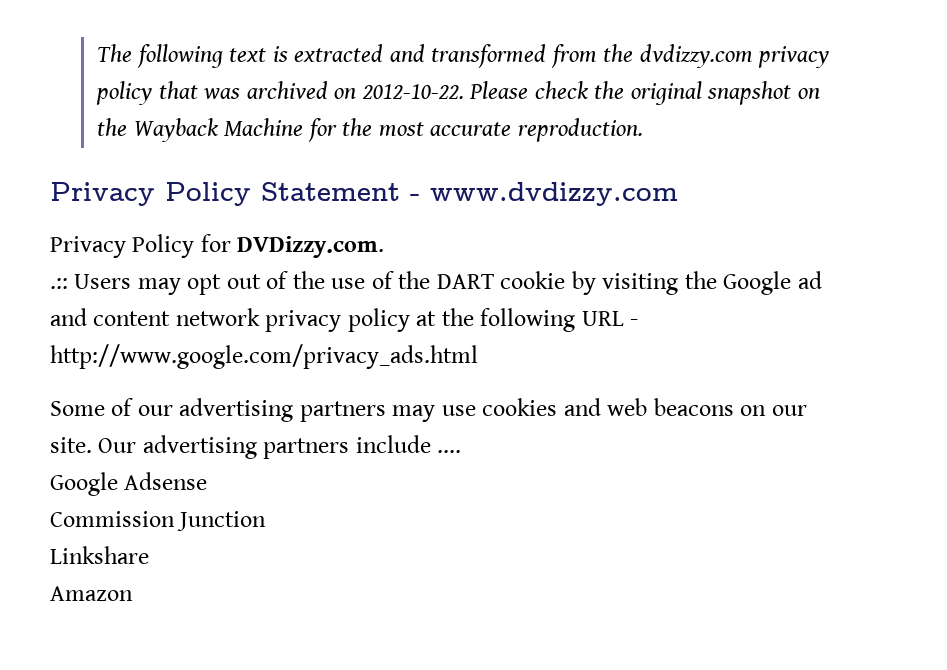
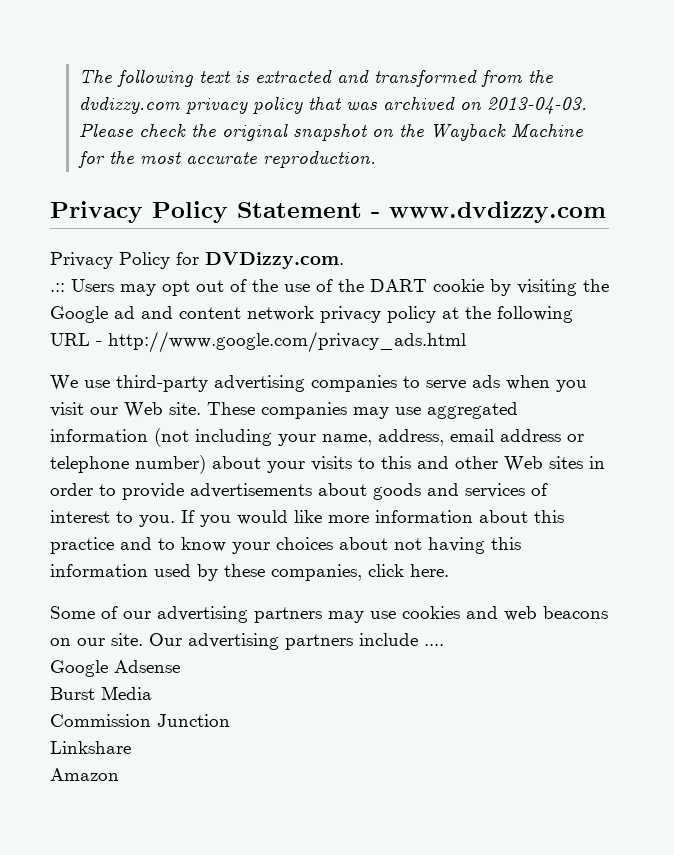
- The following text is extracted and transformed from the dvdizzy.com privacy policy that was archived on 2012-10-22.
+ The following text is extracted and transformed from the dvdizzy.com privacy policy that was archived on 2013-04-03.
+ We use third-party advertising companies to serve ads when you visit our Web site. These companies may use aggregated information (not including your name, address, email address or telephone number) about your visits to this and other Web sites in order to provide advertisements about goods and services of interest to you. If you would like more information about this practice and to know your choices about not having this information used by these companies, click here.
+ Burst Media

